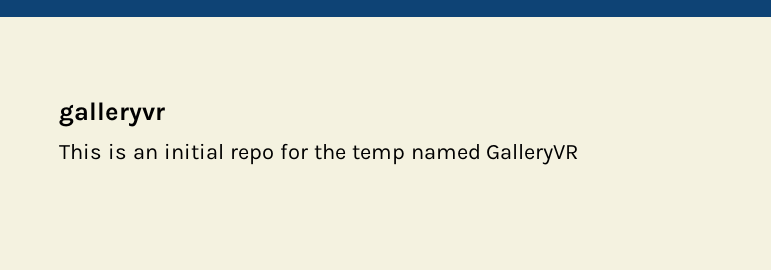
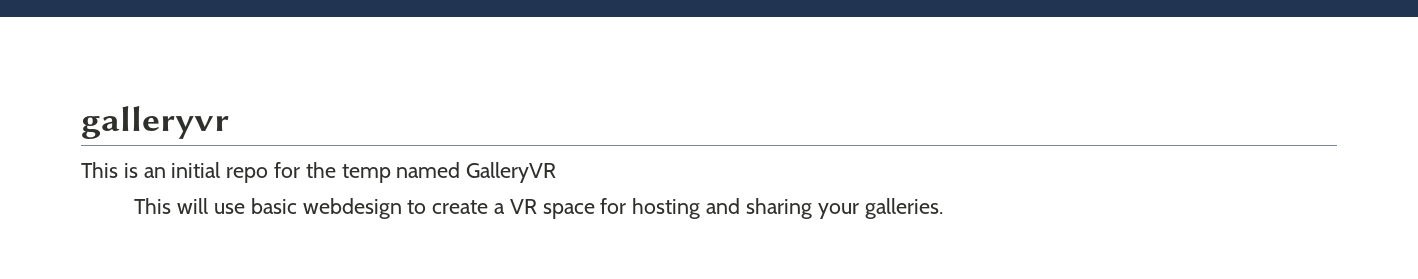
+ This will use basic webdesign to create a VR space for hosting and sharing your galleries.

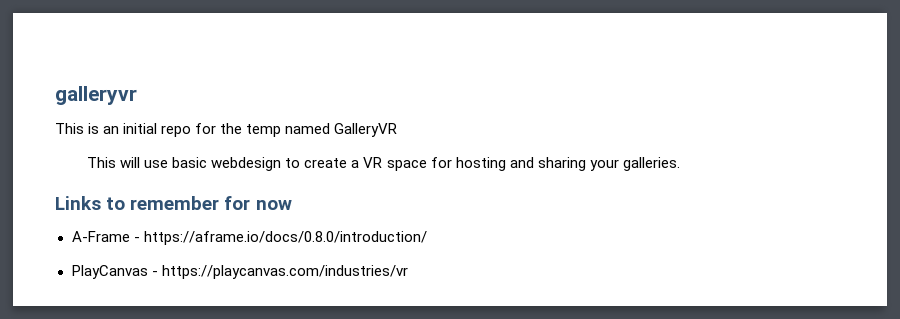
+ Links to remember for now
+ A-Frame - https://aframe.io/docs/0.8.0/introduction/
+ PlayCanvas - https://playcanvas.com/industries/vr

